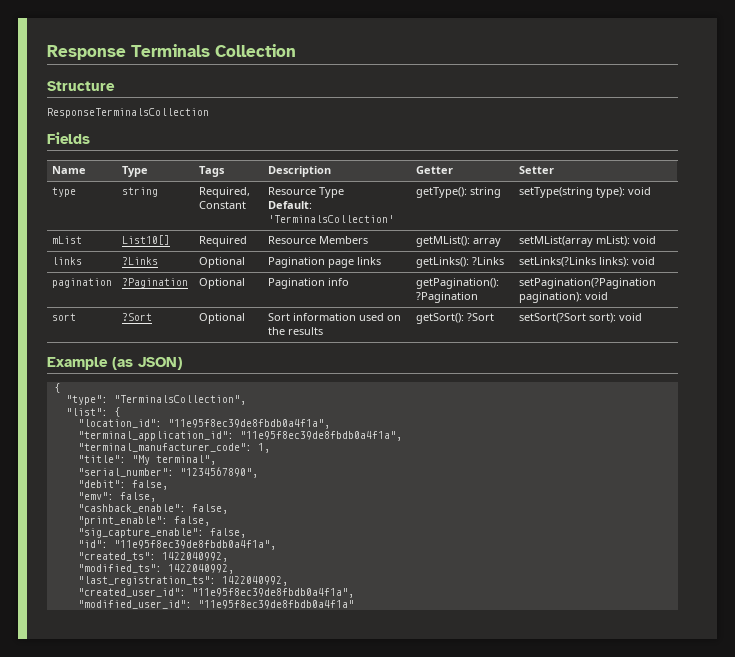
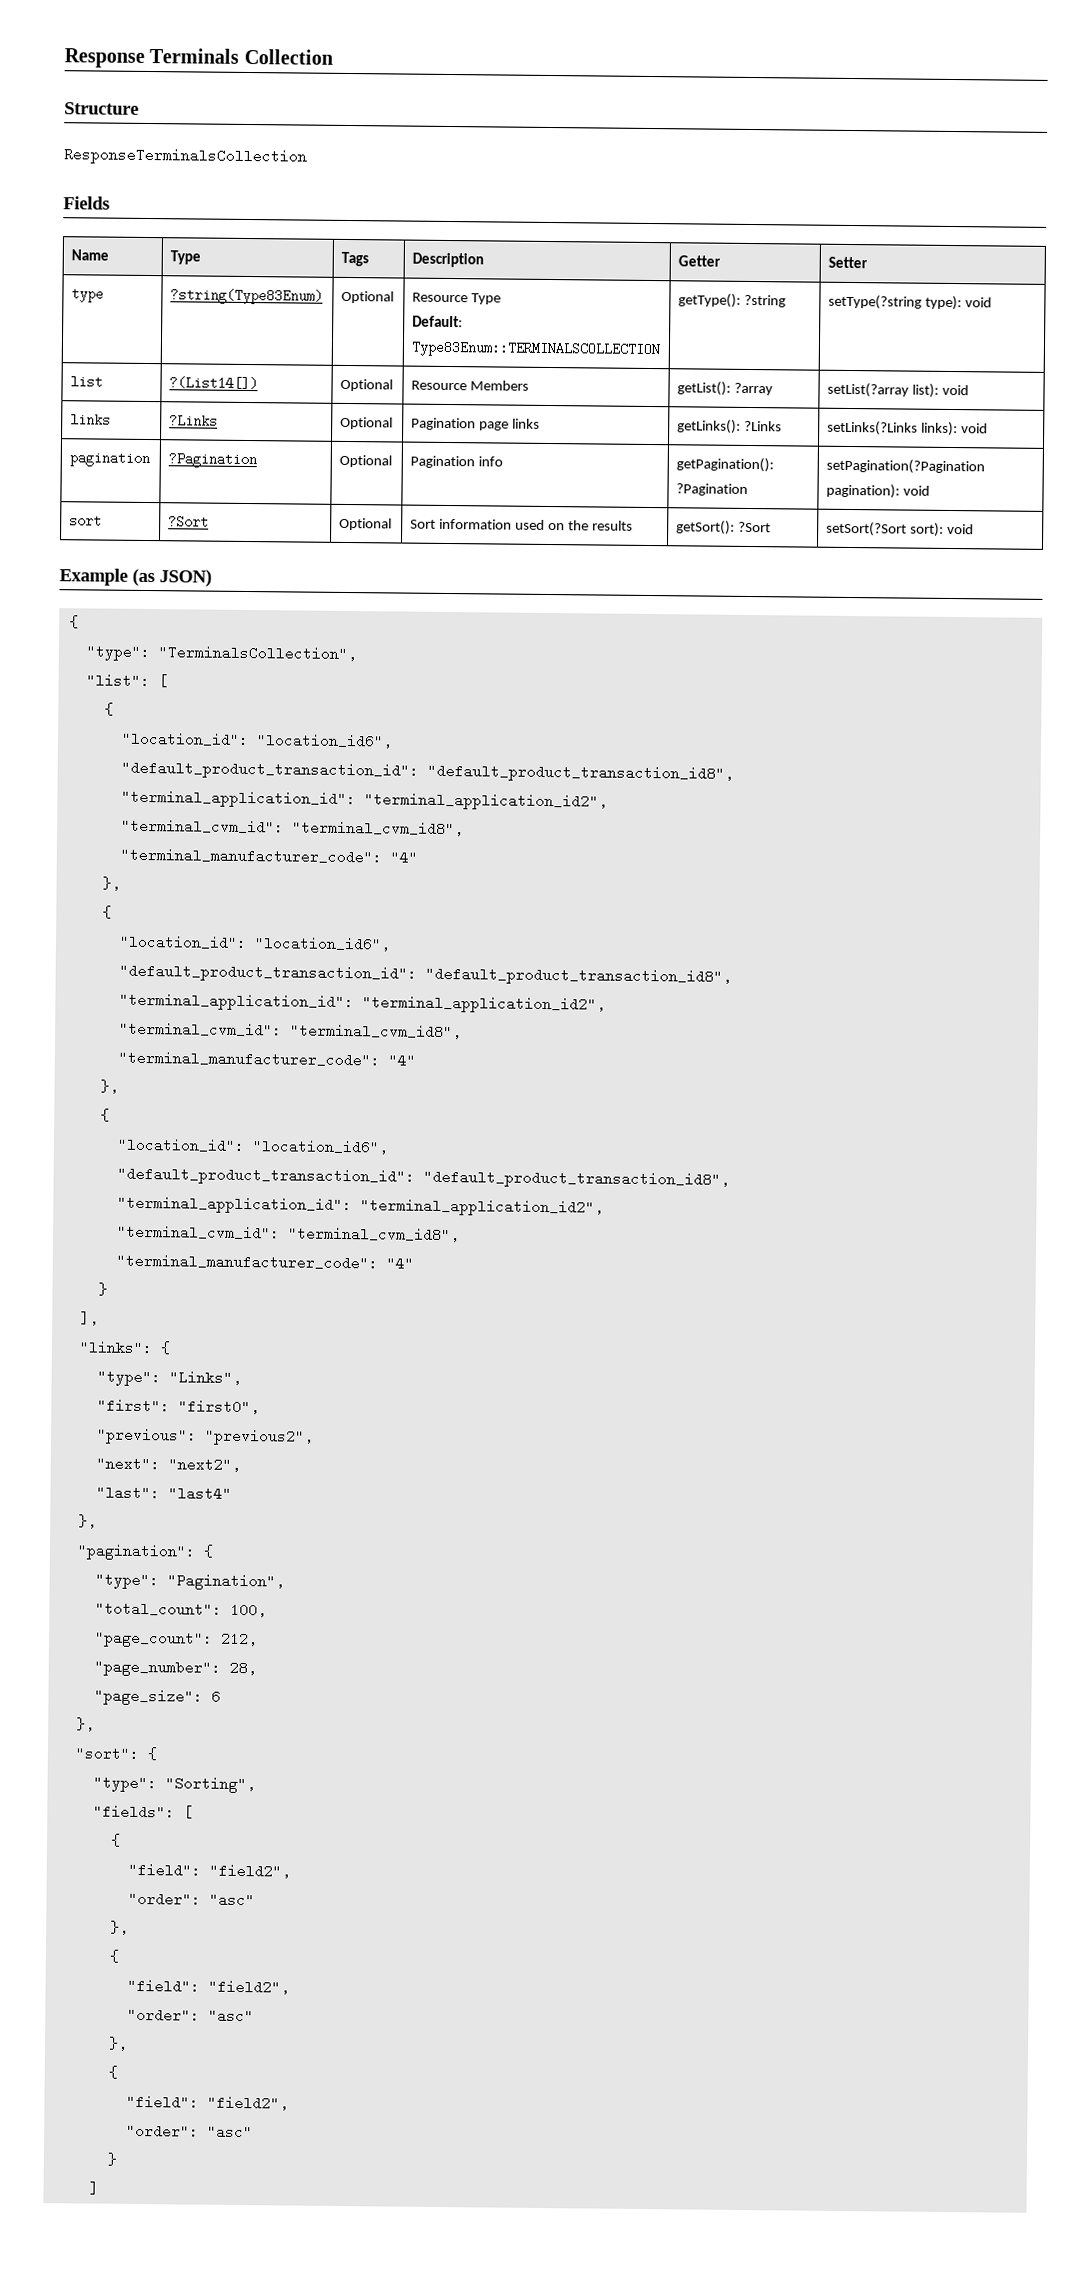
- type | string | Required, Constant | Resource Type
- Default: 'TerminalsCollection' | getType(): string | setType(string type): void
+ type | ?string(Type83Enum) | Optional | Resource Type
+ Default: Type83Enum::TERMINALSCOLLECTION | getType(): ?string | setType(?string type): void
- mList | List10[] | Required | Resource Members | getMList(): array | setMList(array mList): void
+ list | ?(List14[]) | Optional | Resource Members | getList(): ?array | setList(?array list): void
- "list": {
- "location_id": "11e95f8ec39de8fbdb0a4f1a",
- "terminal_application_id": "11e95f8ec39de8fbdb0a4f1a",
- "terminal_manufacturer_code": 1,
- "title": "My terminal",
- "serial_number": "1234567890",
- "debit": false,
- "emv": false,
- "cashback_enable": false,
- "print_enable": false,
- "sig_capture_enable": false,
- "id": "11e95f8ec39de8fbdb0a4f1a",
- "created_ts": 1422040992,
- "modified_ts": 1422040992,
- "last_registration_ts": 1422040992,
- "created_user_id": "11e95f8ec39de8fbdb0a4f1a",
- "modified_user_id": "11e95f8ec39de8fbdb0a4f1a"
+ "list": [
+ {
+ "location_id": "location_id6",
+ "default_product_transaction_id": "default_product_transaction_id8",
+ "terminal_application_id": "terminal_application_id2",
+ "terminal_cvm_id": "terminal_cvm_id8",
+ "terminal_manufacturer_code": "4"
+ },
+ {
+ "location_id": "location_id6",
+ "default_product_transaction_id": "default_product_transaction_id8",
+ "terminal_application_id": "terminal_application_id2",
+ "terminal_cvm_id": "terminal_cvm_id8",
+ "terminal_manufacturer_code": "4"
+ },
+ {
+ "location_id": "location_id6",
+ "default_product_transaction_id": "default_product_transaction_id8",
+ "terminal_application_id": "terminal_application_id2",
+ "terminal_cvm_id": "terminal_cvm_id8",
+ "terminal_manufacturer_code": "4"
+ }
+ ],
+ "links": {
+ "type": "Links",
+ "first": "first0",
+ "previous": "previous2",
+ "next": "next2",
+ "last": "last4"
+ },
+ "pagination": {
+ "type": "Pagination",
+ "total_count": 100,
+ "page_count": 212,
+ "page_number": 28,
+ "page_size": 6
+ },
+ "sort": {
+ "type": "Sorting",
+ "fields": [
+ {
+ "field": "field2",
+ "order": "asc"
+ },
+ {
+ "field": "field2",
+ "order": "asc"
+ },
+ {
+ "field": "field2",
+ "order": "asc"
+ }
+ ]

